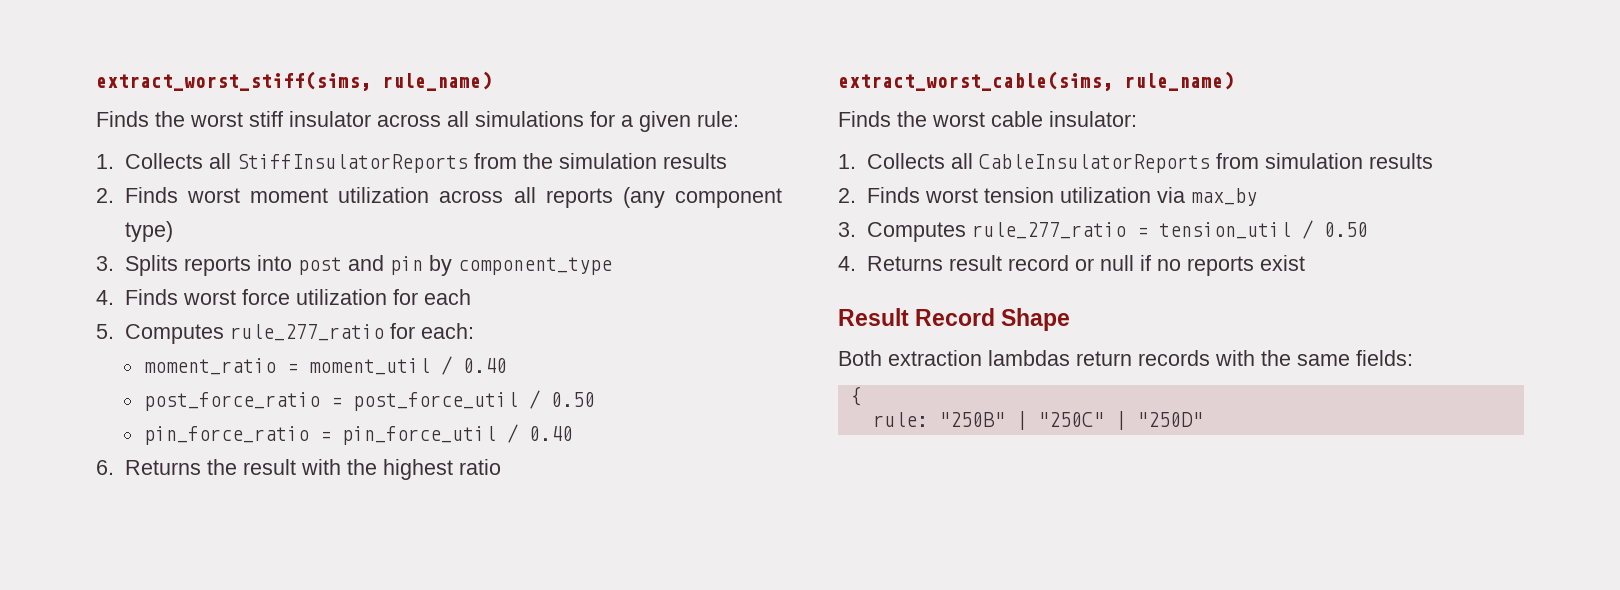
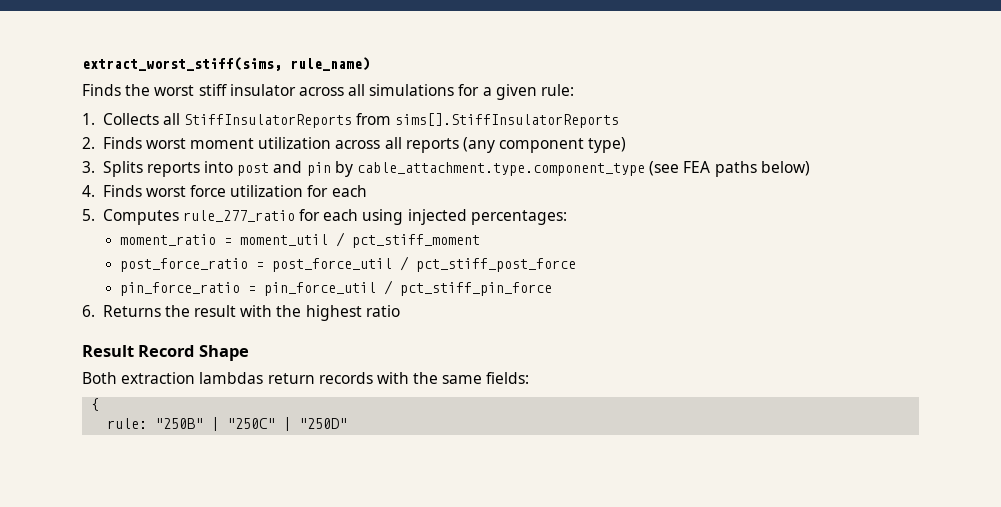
- 1. Collects all StiffInsulatorReports from the simulation results
+ 1. Collects all StiffInsulatorReports from sims[].StiffInsulatorReports
- 3. Splits reports into post and pin by component_type
+ 3. Splits reports into post and pin by cable_attachment.type.component_type (see FEA paths below)
- 5. Computes rule_277_ratio for each:
+ 5. Computes rule_277_ratio for each using injected percentages:
- moment_ratio = moment_util / 0.40
+ moment_ratio = moment_util / pct_stiff_moment
- post_force_ratio = post_force_util / 0.50
+ post_force_ratio = post_force_util / pct_stiff_post_force
- pin_force_ratio = pin_force_util / 0.40
+ pin_force_ratio = pin_force_util / pct_stiff_pin_force
- extract_worst_cable(sims, rule_name)
- Finds the worst cable insulator:
- 1. Collects all CableInsulatorReports from simulation results
- 2. Finds worst tension utilization via max_by
- 3. Computes rule_277_ratio = tension_util / 0.50
- 4. Returns result record or null if no reports exist

